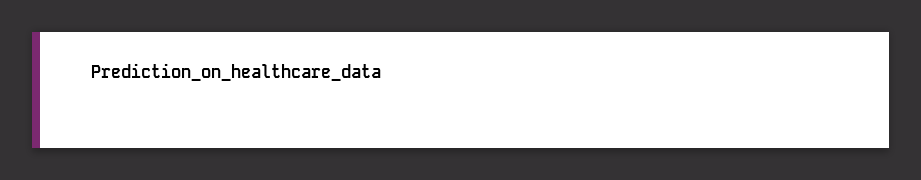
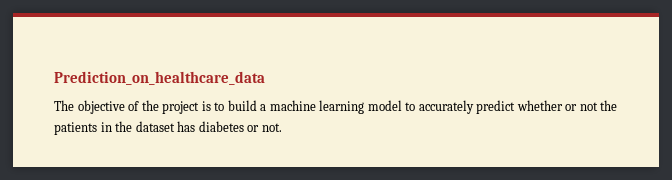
+ The objective of the project is to build a machine learning model to accurately predict whether or not the patients in the dataset has diabetes or not.

